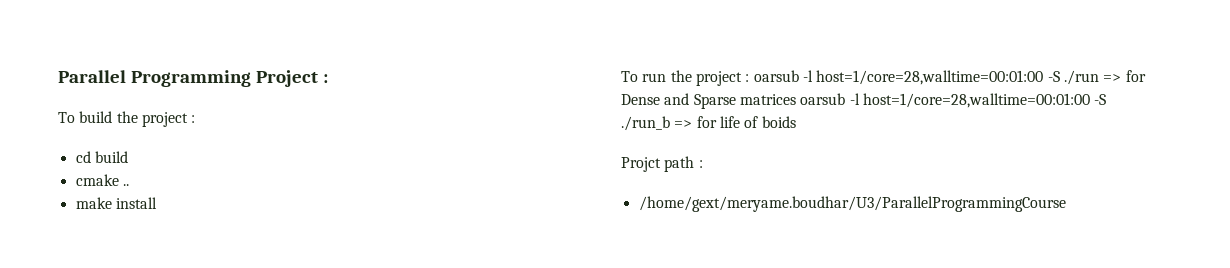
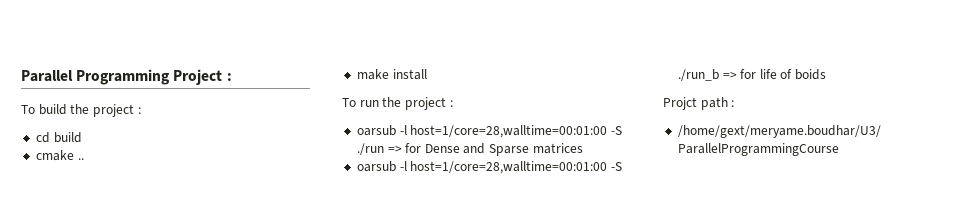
- To run the project : oarsub -l host=1/core=28,walltime=00:01:00 -S ./run => for Dense and Sparse matrices oarsub -l host=1/core=28,walltime=00:01:00 -S ./run_b => for life of boids
+ To run the project :
+ oarsub -l host=1/core=28,walltime=00:01:00 -S ./run => for Dense and Sparse matrices
+ oarsub -l host=1/core=28,walltime=00:01:00 -S ./run_b => for life of boids

